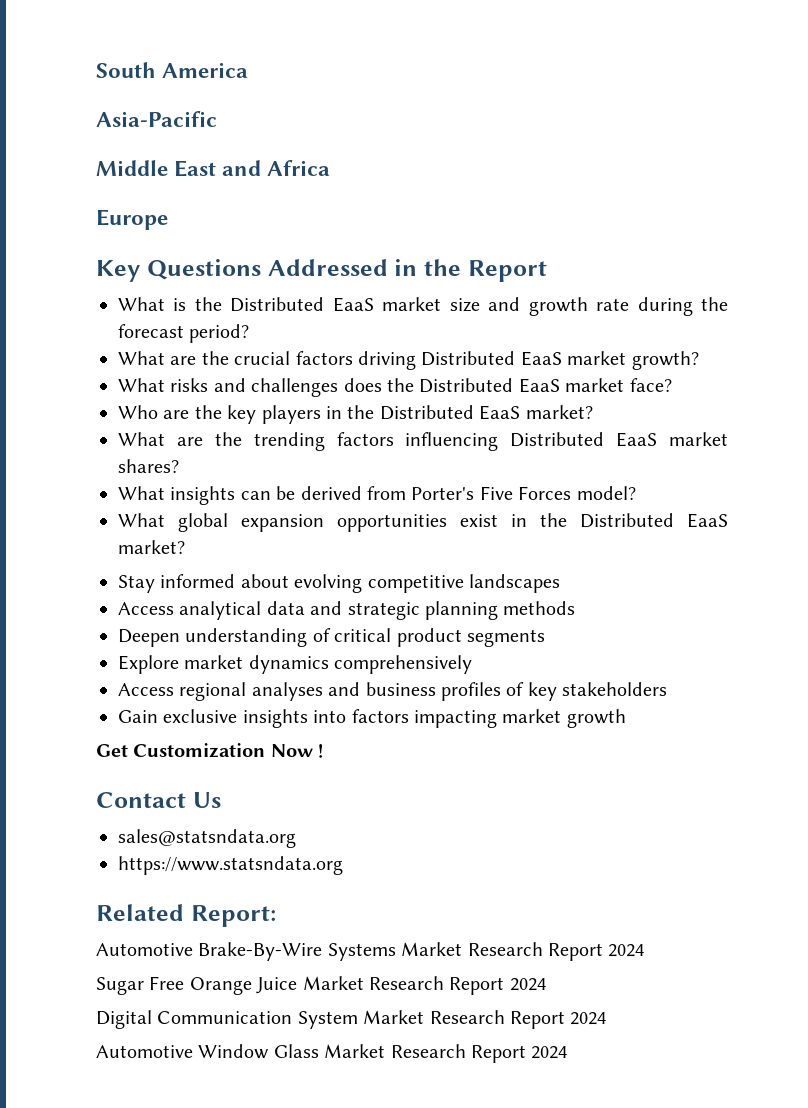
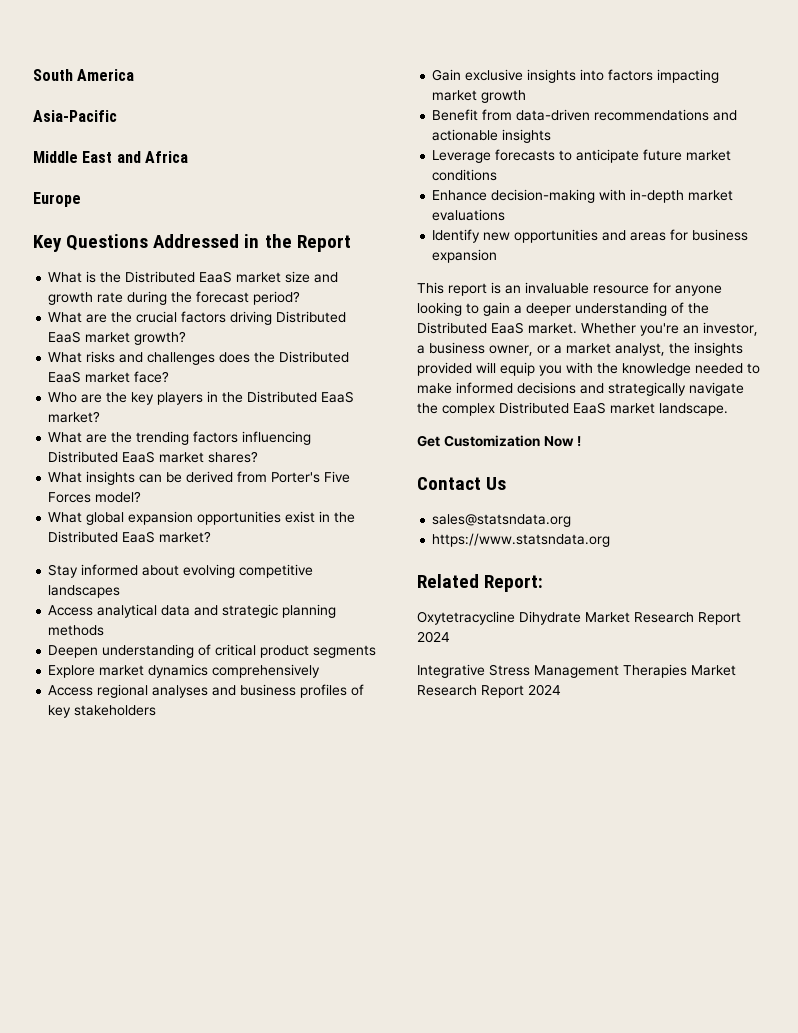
+ Benefit from data-driven recommendations and actionable insights
+ Leverage forecasts to anticipate future market conditions
+ Enhance decision-making with in-depth market evaluations
+ Identify new opportunities and areas for business expansion
+ This report is an invaluable resource for anyone looking to gain a deeper understanding of the Distributed EaaS market. Whether you're an investor, a business owner, or a market analyst, the insights provided will equip you with the knowledge needed to make informed decisions and strategically navigate the complex Distributed EaaS market landscape.
- Automotive Brake-By-Wire Systems Market Research Report 2024
- Sugar Free Orange Juice Market Research Report 2024
- Digital Communication System Market Research Report 2024
- Automotive Window Glass Market Research Report 2024
+ Oxytetracycline Dihydrate Market Research Report 2024
+ Integrative Stress Management Therapies Market Research Report 2024

